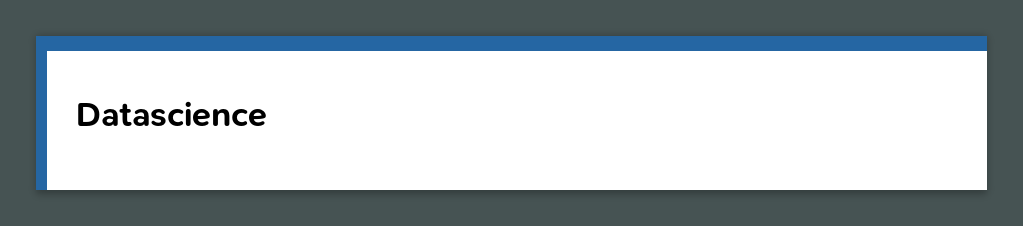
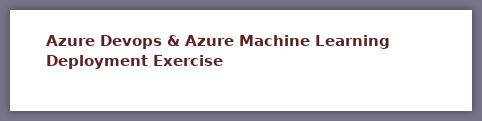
- Datascience
+ Azure Devops & Azure Machine Learning Deployment Exercise

